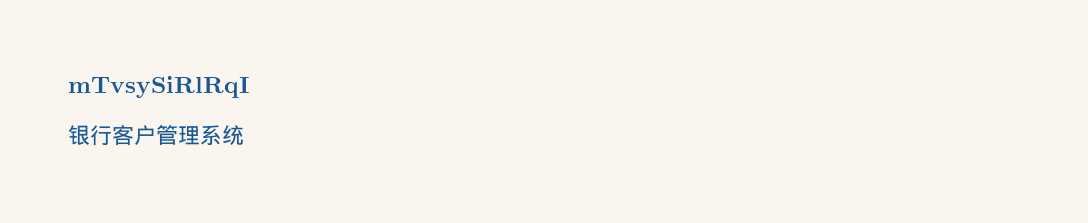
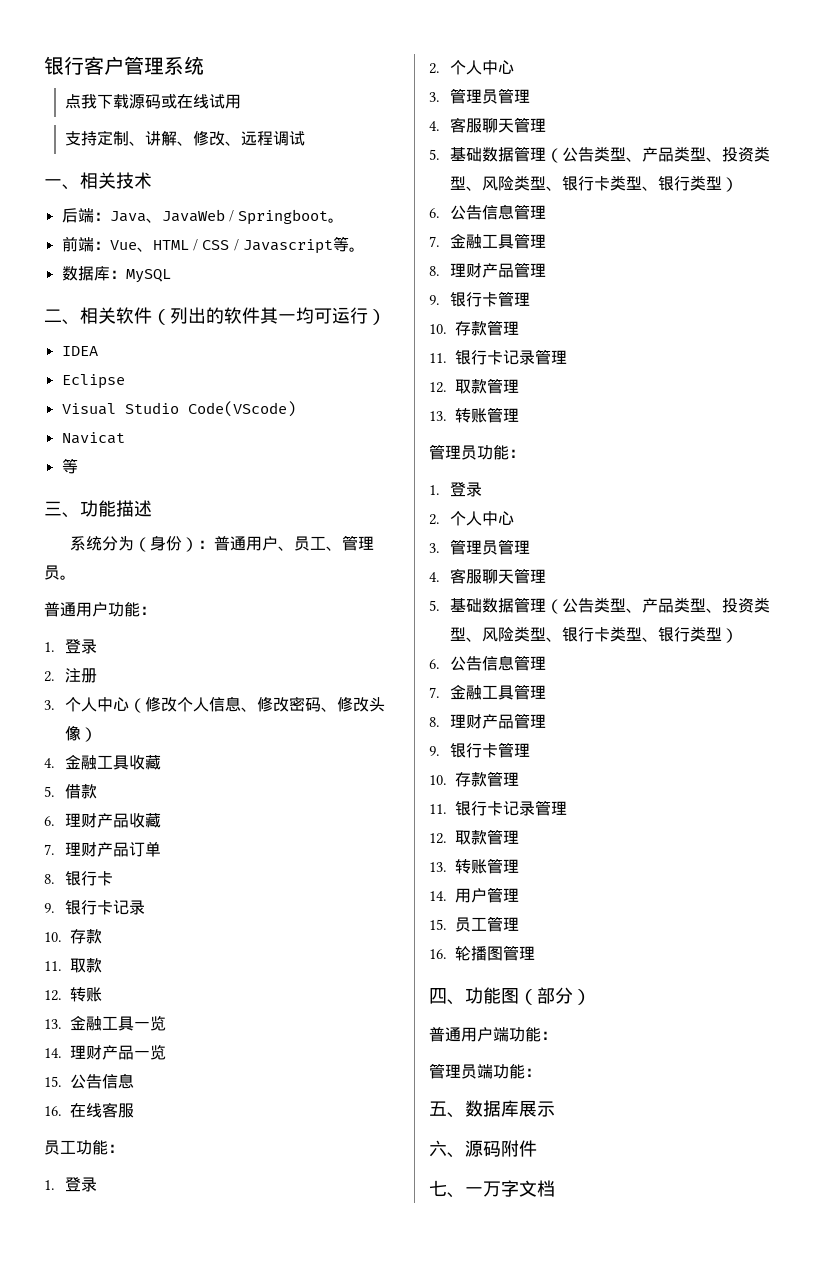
- mTvsySiRlRqI
+ 点我下载源码或在线试用
+ 支持定制、讲解、修改、远程调试
+ 一、相关技术
+ 后端：Java、JavaWeb / Springboot。
+ 前端：Vue、HTML / CSS / Javascript等。
+ 数据库：MySQL
+ 二、相关软件（列出的软件其一均可运行）
+ IDEA
+ Eclipse
+ Visual Studio Code(VScode)
+ Navicat
+ 等
+ 三、功能描述
+ 系统分为（身份）：普通用户、员工、管理员。
+ 普通用户功能：
+ 1.登录
+ 2.注册
+ 3.个人中心（修改个人信息、修改密码、修改头像）
+ 4.金融工具收藏
+ 5.借款
+ 6.理财产品收藏
+ 7.理财产品订单
+ 8.银行卡
+ 9.银行卡记录
+ 10.存款
+ 11.取款
+ 12.转账
+ 13.金融工具一览
+ 14.理财产品一览
+ 15.公告信息
+ 16.在线客服
+ 员工功能：
+ 1.登录
+ 2.个人中心
+ 3.管理员管理
+ 4.客服聊天管理
+ 5.基础数据管理（公告类型、产品类型、投资类型、风险类型、银行卡类型、银行类型）
+ 6.公告信息管理
+ 7.金融工具管理
+ 8.理财产品管理
+ 9.银行卡管理
+ 10.存款管理
+ 11.银行卡记录管理
+ 12.取款管理
+ 13.转账管理
+ 管理员功能：
+ 1.登录
+ 2.个人中心
+ 3.管理员管理
+ 4.客服聊天管理
+ 5.基础数据管理（公告类型、产品类型、投资类型、风险类型、银行卡类型、银行类型）
+ 6.公告信息管理
+ 7.金融工具管理
+ 8.理财产品管理
+ 9.银行卡管理
+ 10.存款管理
+ 11.银行卡记录管理
+ 12.取款管理
+ 13.转账管理
+ 14.用户管理
+ 15.员工管理
+ 16.轮播图管理
+ 四、功能图（部分）
+ 普通用户端功能：
+ 管理员端功能：
+ 五、数据库展示
+ 六、源码附件
+ 七、一万字文档

